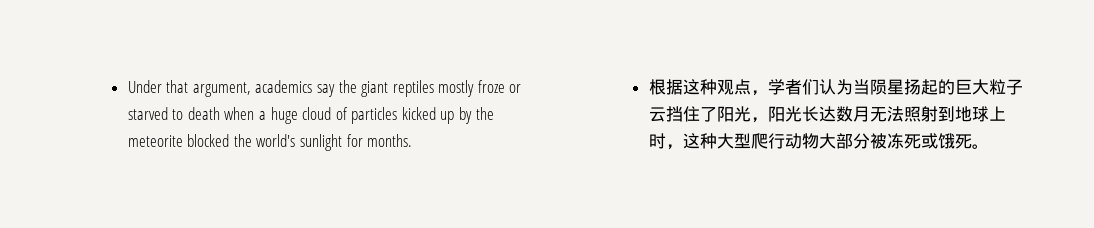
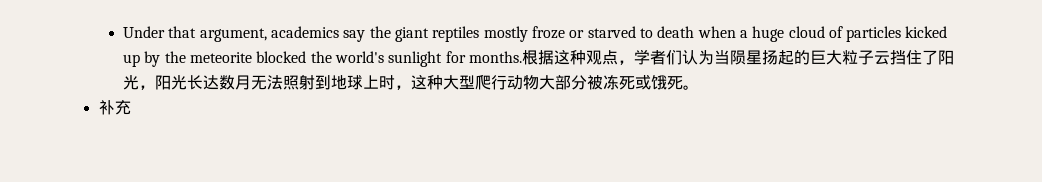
- Under that argument, academics say the giant reptiles mostly froze or starved to death when a huge cloud of particles kicked up by the meteorite blocked the world's sunlight for months.
- 根据这种观点，学者们认为当陨星扬起的巨大粒子云挡住了阳光，阳光长达数月无法照射到地球上时，这种大型爬行动物大部分被冻死或饿死。
+ Under that argument, academics say the giant reptiles mostly froze or starved to death when a huge cloud of particles kicked up by the meteorite blocked the world's sunlight for months.根据这种观点，学者们认为当陨星扬起的巨大粒子云挡住了阳光，阳光长达数月无法照射到地球上时，这种大型爬行动物大部分被冻死或饿死。
+ 补充

